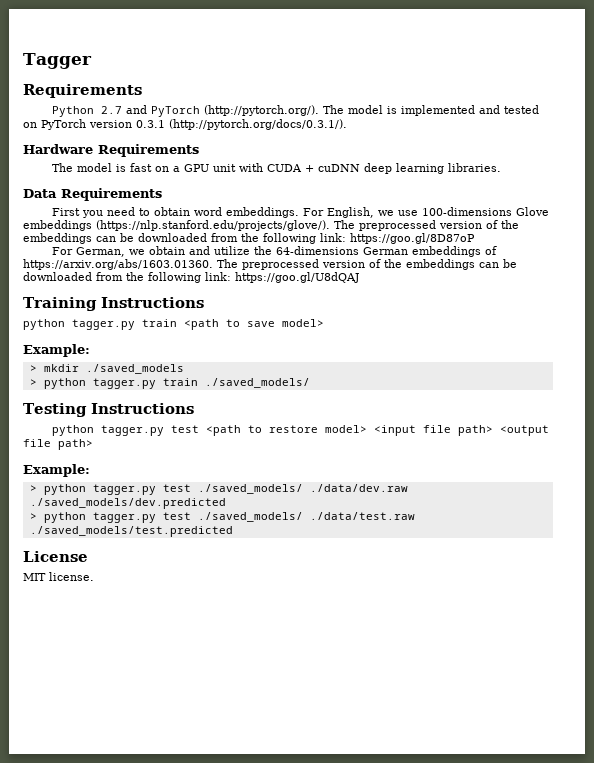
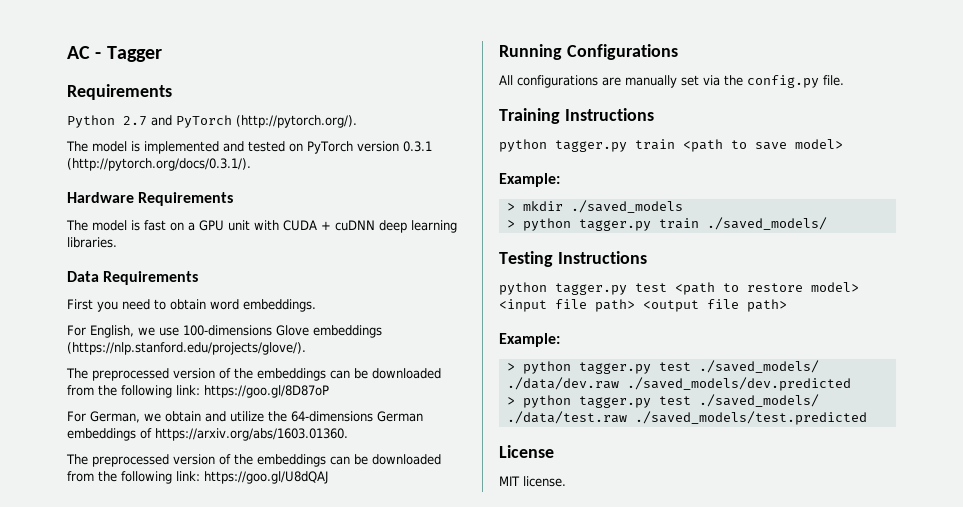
- Tagger
+ AC - Tagger
- Python 2.7 and PyTorch (http://pytorch.org/). The model is implemented and tested on PyTorch version 0.3.1 (http://pytorch.org/docs/0.3.1/).
+ Python 2.7 and PyTorch (http://pytorch.org/).
+ The model is implemented and tested on PyTorch version 0.3.1 (http://pytorch.org/docs/0.3.1/).
- First you need to obtain word embeddings. For English, we use 100-dimensions Glove embeddings (https://nlp.stanford.edu/projects/glove/). The preprocessed version of the embeddings can be downloaded from the following link: https://goo.gl/8D87oP
+ First you need to obtain word embeddings.
+ For English, we use 100-dimensions Glove embeddings (https://nlp.stanford.edu/projects/glove/).
+ The preprocessed version of the embeddings can be downloaded from the following link: https://goo.gl/8D87oP
- For German, we obtain and utilize the 64-dimensions German embeddings of https://arxiv.org/abs/1603.01360. The preprocessed version of the embeddings can be downloaded from the following link: https://goo.gl/U8dQAJ
+ For German, we obtain and utilize the 64-dimensions German embeddings of https://arxiv.org/abs/1603.01360.
+ The preprocessed version of the embeddings can be downloaded from the following link: https://goo.gl/U8dQAJ
+ Running Configurations
+ All configurations are manually set via the config.py file.

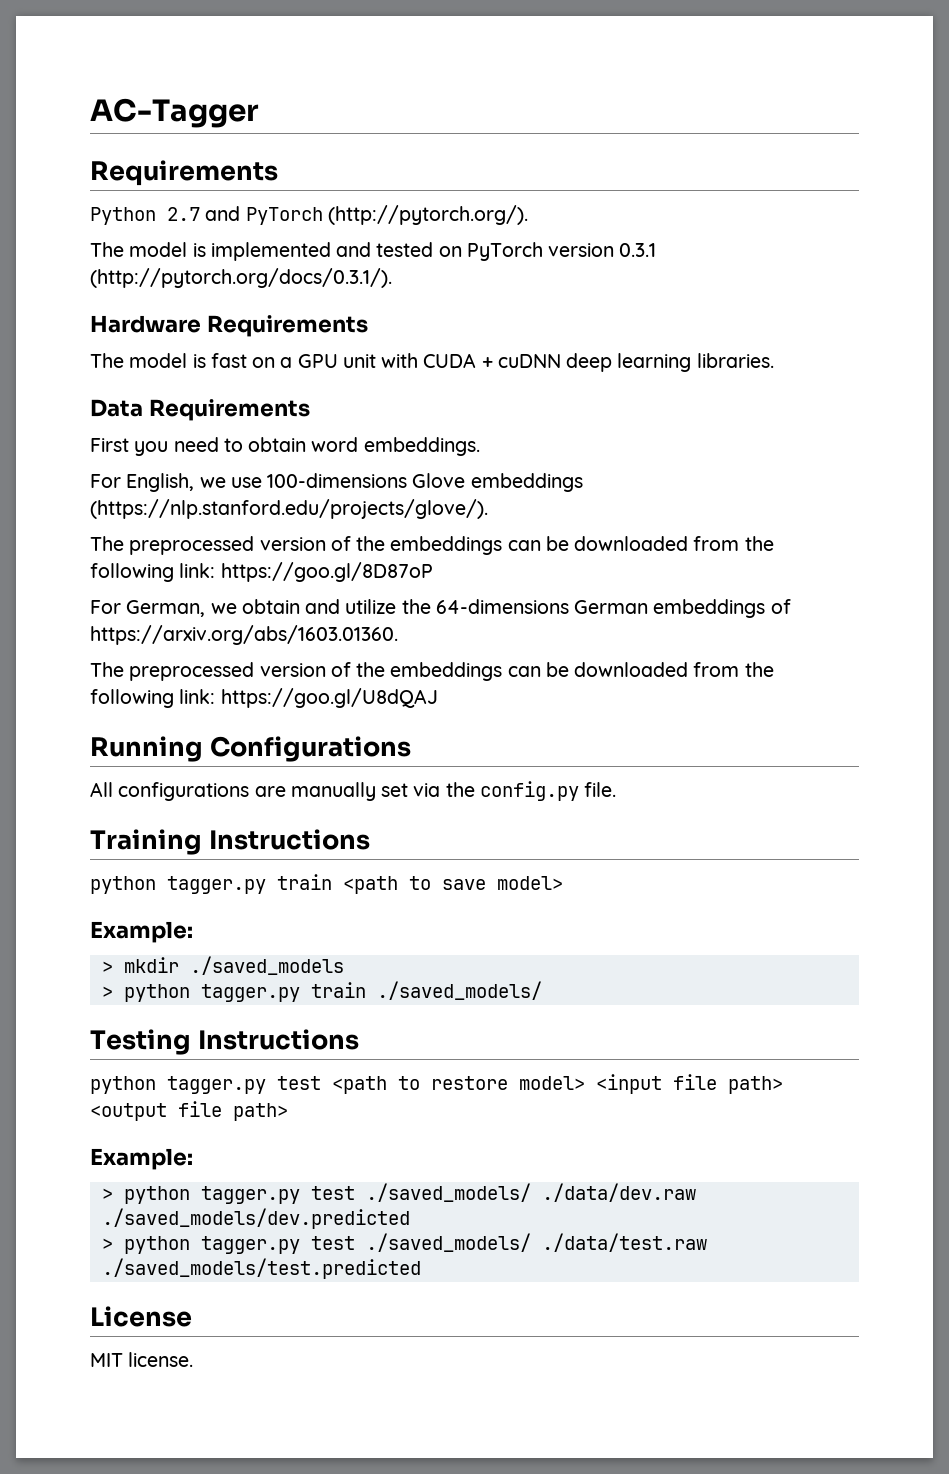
- AC - Tagger
+ AC-Tagger

